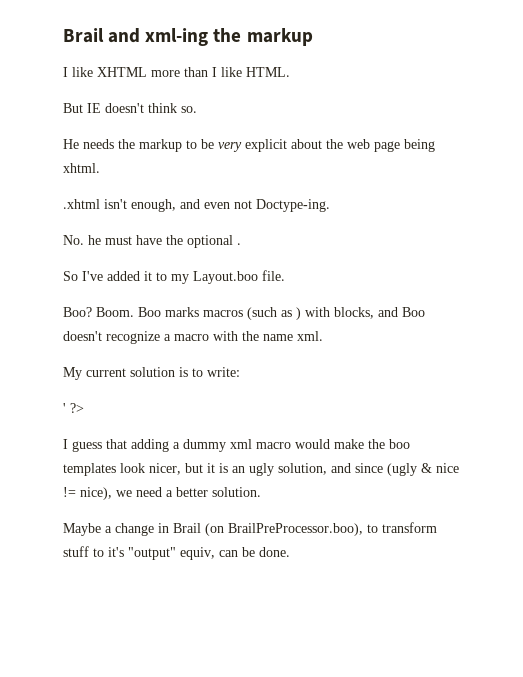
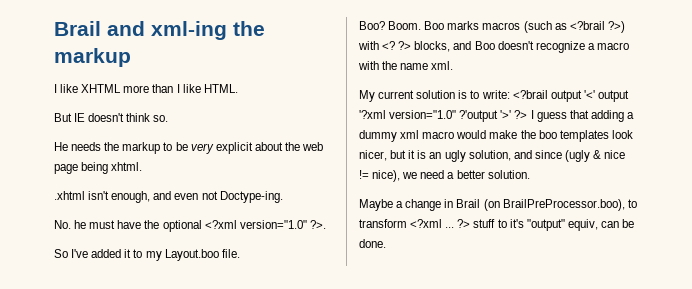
- No. he must have the optional .
+ No. he must have the optional <?xml version="1.0" ?>.
- Boo marks macros (such as ) with blocks, and Boo doesn't recognize a macro with the name xml.
+ Boo marks macros (such as <?brail ?>) with <? ?> blocks, and Boo doesn't recognize a macro with the name xml.
- My current solution is to write:
- ' ?>
- I guess that adding a dummy xml macro would make the boo templates look nicer, but it is an ugly solution, and since (ugly & nice != nice), we need a better solution.
+ My current solution is to write: <?brail output '<' output '?xml version="1.0" ?'output '>' ?> I guess that adding a dummy xml macro would make the boo templates look nicer, but it is an ugly solution, and since (ugly & nice != nice), we need a better solution.
- Maybe a change in Brail (on BrailPreProcessor.boo), to transform stuff to it's "output" equiv, can be done.
+ Maybe a change in Brail (on BrailPreProcessor.boo), to transform <?xml ... ?> stuff to it's "output" equiv, can be done.

